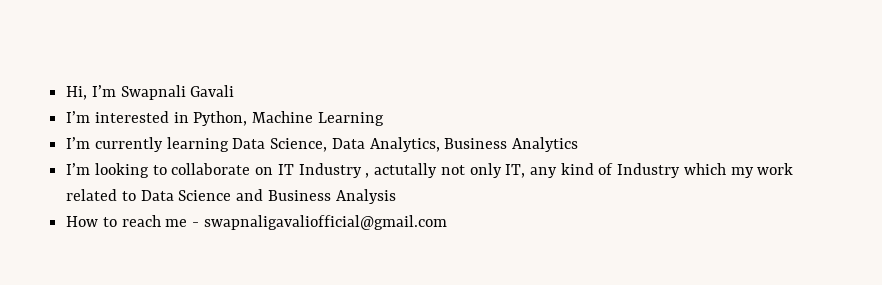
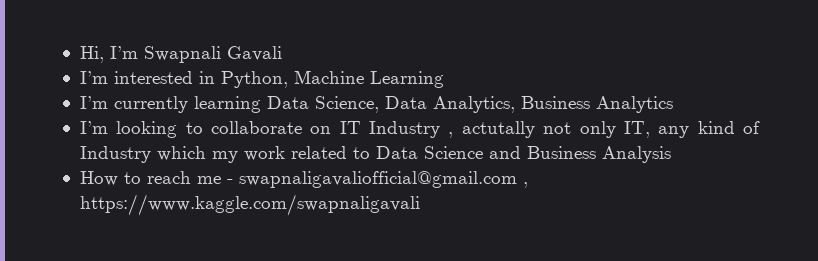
- How to reach me - swapnaligavaliofficial@gmail.com
+ How to reach me - swapnaligavaliofficial@gmail.com , https://www.kaggle.com/swapnaligavali

